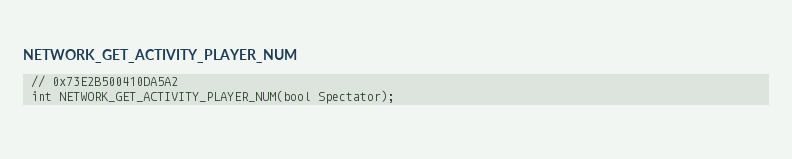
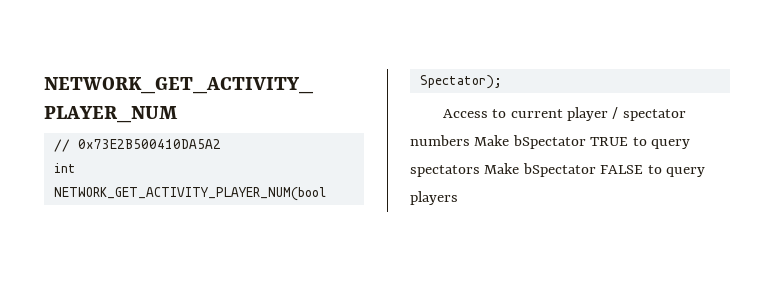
+ Access to current player / spectator numbers Make bSpectator TRUE to query spectators Make bSpectator FALSE to query players

